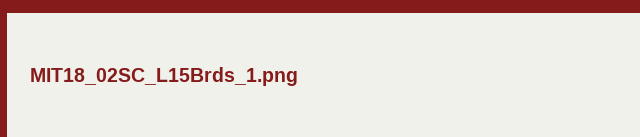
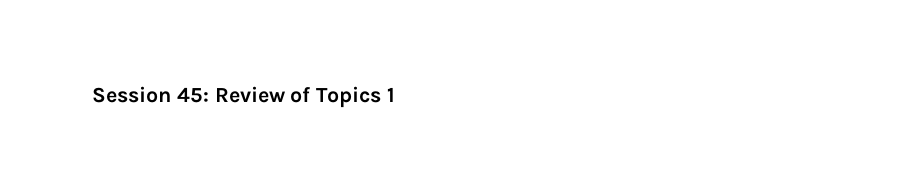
- MIT18_02SC_L15Brds_1.png
+ Session 45: Review of Topics 1

